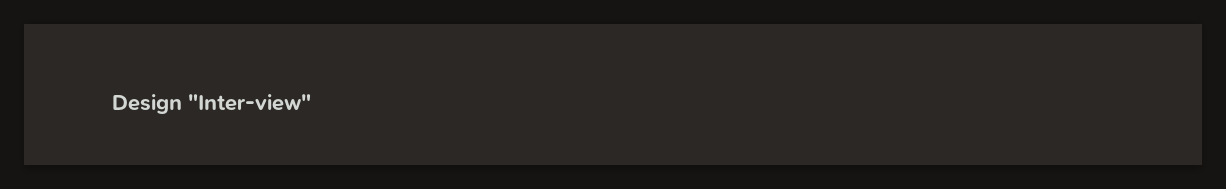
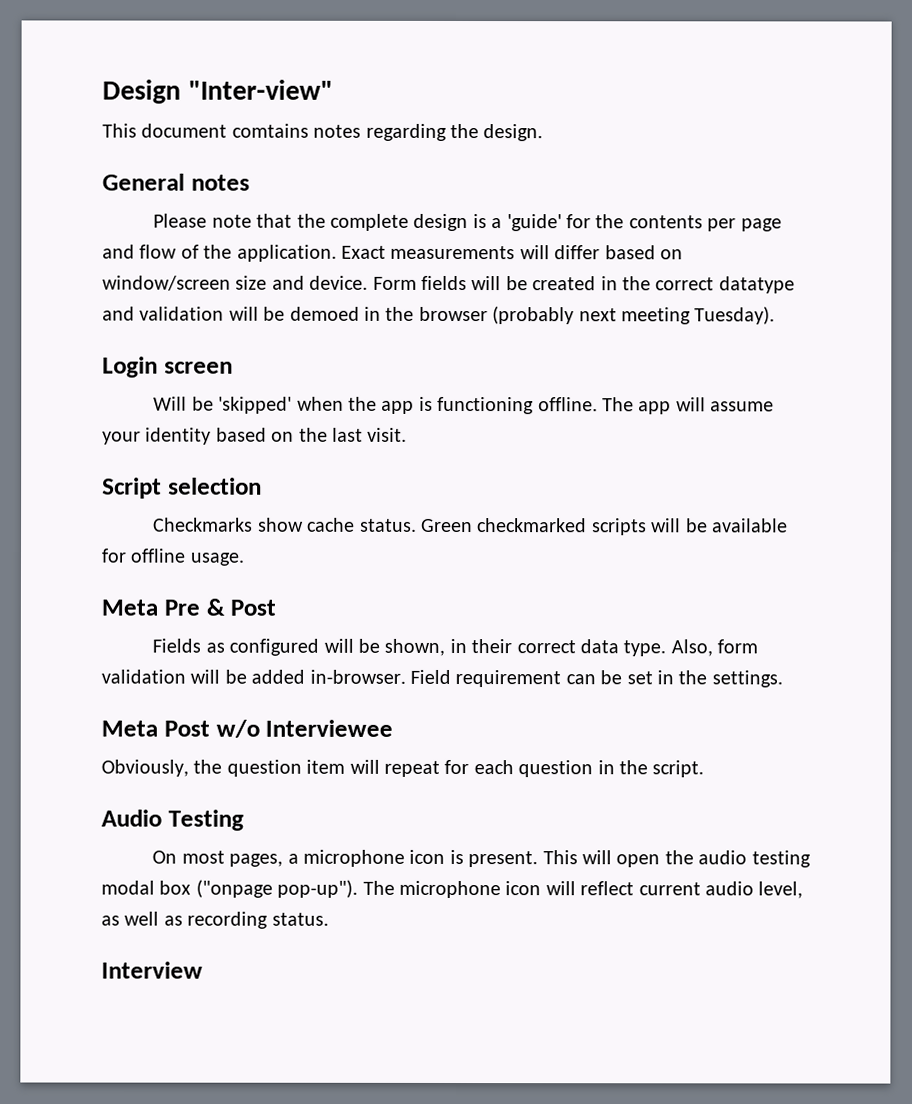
+ This document comtains notes regarding the design.
+ General notes
+ Please note that the complete design is a 'guide' for the contents per page and flow of the application. Exact measurements will differ based on window/screen size and device. Form fields will be created in the correct datatype and validation will be demoed in the browser (probably next meeting Tuesday).
+ Login screen
+ Will be 'skipped' when the app is functioning offline. The app will assume your identity based on the last visit.
+ Script selection
+ Checkmarks show cache status. Green checkmarked scripts will be available for offline usage.
+ Meta Pre & Post
+ Fields as configured will be shown, in their correct data type. Also, form validation will be added in-browser. Field requirement can be set in the settings.
+ Meta Post w/o Interviewee
+ Obviously, the question item will repeat for each question in the script.
+ Audio Testing
+ On most pages, a microphone icon is present. This will open the audio testing modal box ("onpage pop-up"). The microphone icon will reflect current audio level, as well as recording status.
+ Interview

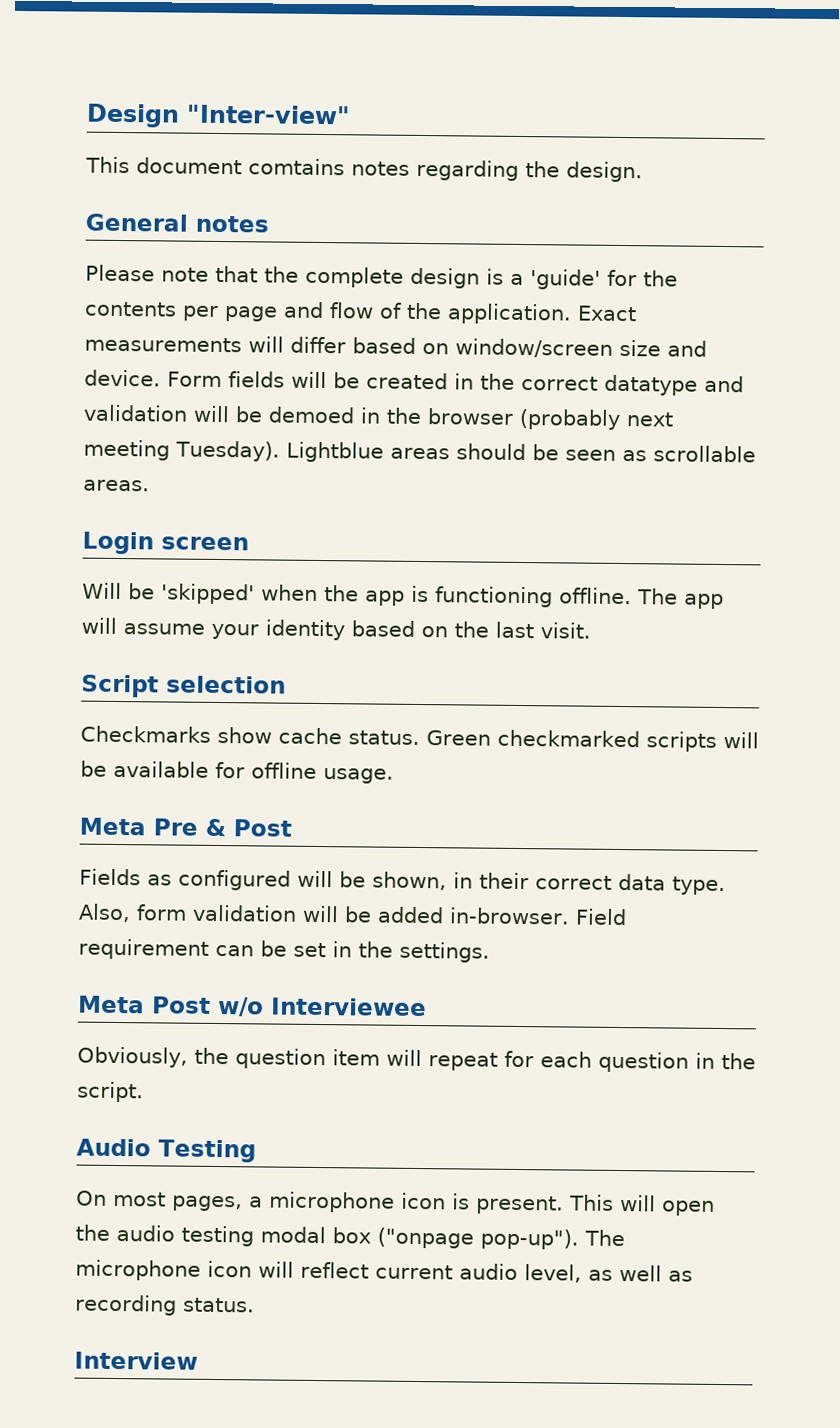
+ Lightblue areas should be seen as scrollable areas.

